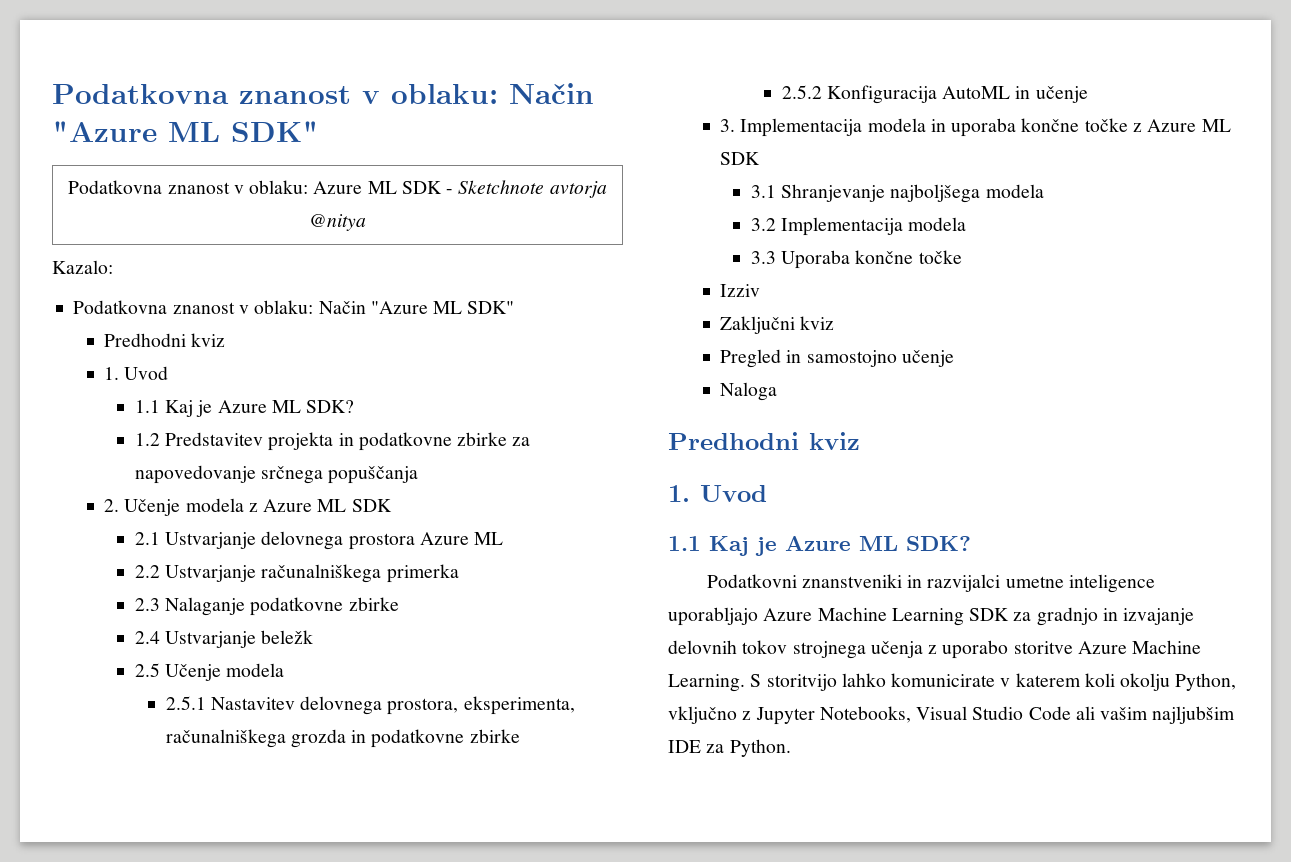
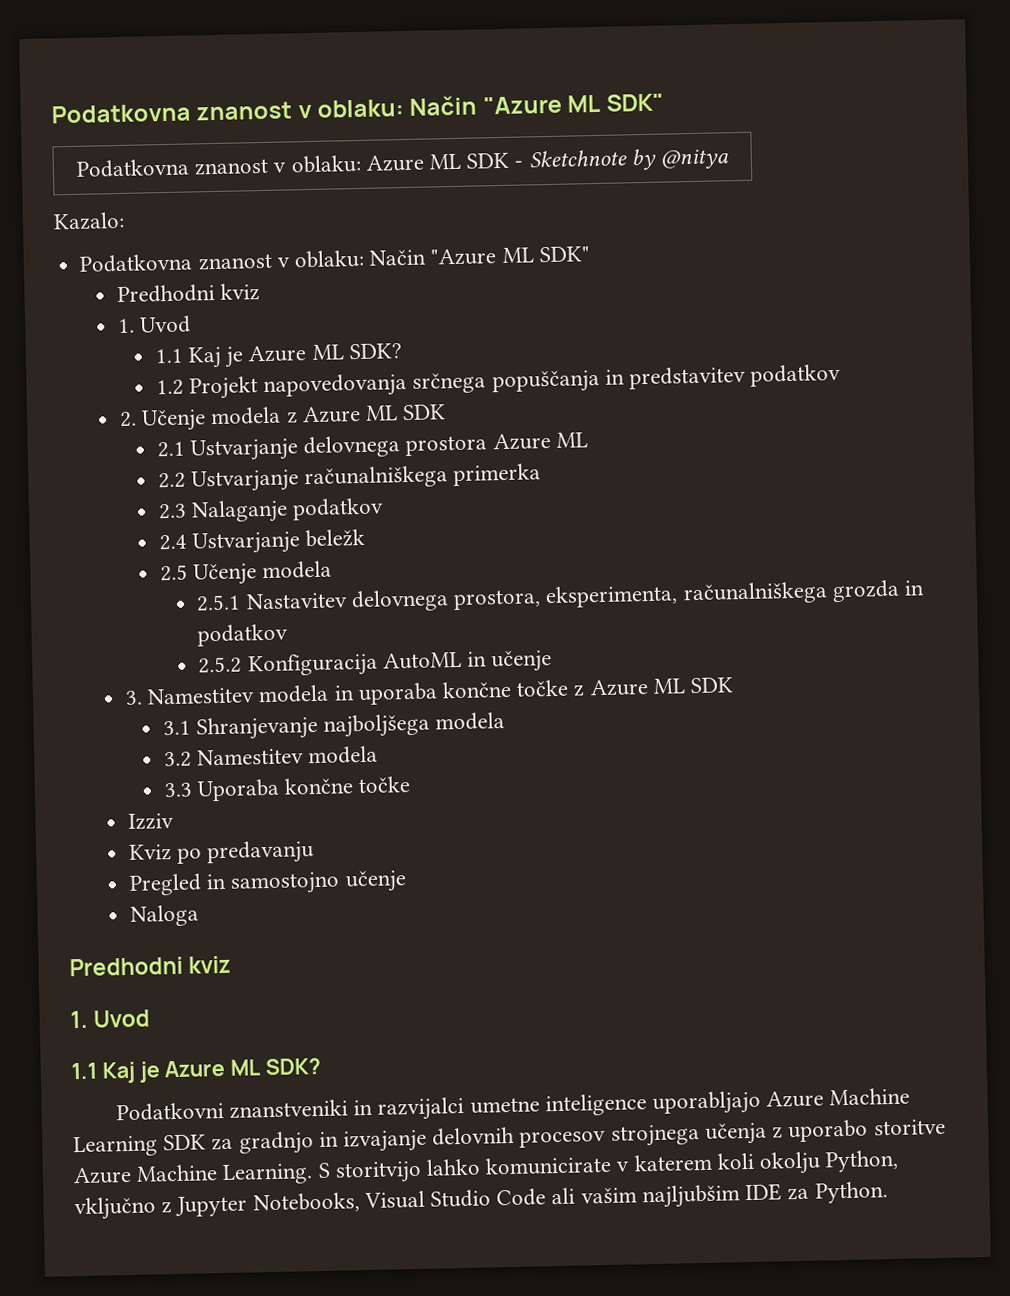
- Podatkovna znanost v oblaku: Azure ML SDK - Sketchnote avtorja @nitya
+ Podatkovna znanost v oblaku: Azure ML SDK - Sketchnote by @nitya
- 1.2 Predstavitev projekta in podatkovne zbirke za napovedovanje srčnega popuščanja
+ 1.2 Projekt napovedovanja srčnega popuščanja in predstavitev podatkov
- 2.3 Nalaganje podatkovne zbirke
+ 2.3 Nalaganje podatkov
- 2.5.1 Nastavitev delovnega prostora, eksperimenta, računalniškega grozda in podatkovne zbirke
+ 2.5.1 Nastavitev delovnega prostora, eksperimenta, računalniškega grozda in podatkov
- 3. Implementacija modela in uporaba končne točke z Azure ML SDK
+ 3. Namestitev modela in uporaba končne točke z Azure ML SDK
- 3.2 Implementacija modela
+ 3.2 Namestitev modela
- Zaključni kviz
+ Kviz po predavanju
- Podatkovni znanstveniki in razvijalci umetne inteligence uporabljajo Azure Machine Learning SDK za gradnjo in izvajanje delovnih tokov strojnega učenja z uporabo storitve Azure Machine Learning.
+ Podatkovni znanstveniki in razvijalci umetne inteligence uporabljajo Azure Machine Learning SDK za gradnjo in izvajanje delovnih procesov strojnega učenja z uporabo storitve Azure Machine Learning.

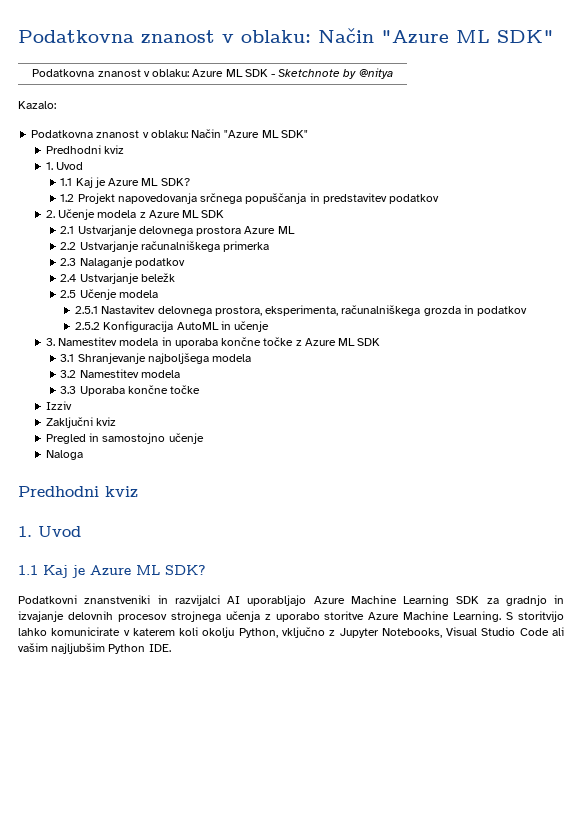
- Kviz po predavanju
+ Zaključni kviz
- Podatkovni znanstveniki in razvijalci umetne inteligence uporabljajo Azure Machine Learning SDK za gradnjo in izvajanje delovnih procesov strojnega učenja z uporabo storitve Azure Machine Learning.
+ Podatkovni znanstveniki in razvijalci AI uporabljajo Azure Machine Learning SDK za gradnjo in izvajanje delovnih procesov strojnega učenja z uporabo storitve Azure Machine Learning.
- S storitvijo lahko komunicirate v katerem koli okolju Python, vključno z Jupyter Notebooks, Visual Studio Code ali vašim najljubšim IDE za Python.
+ S storitvijo lahko komunicirate v katerem koli okolju Python, vključno z Jupyter Notebooks, Visual Studio Code ali vašim najljubšim Python IDE.

